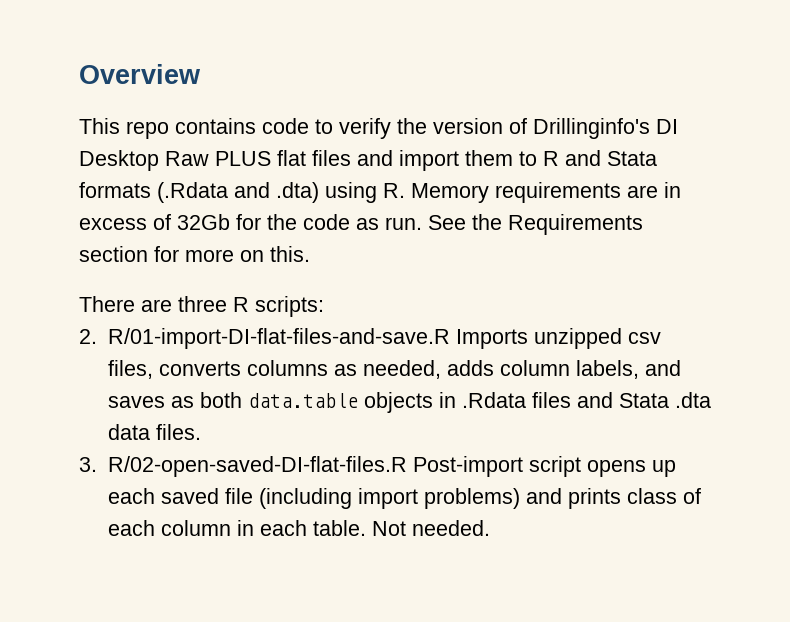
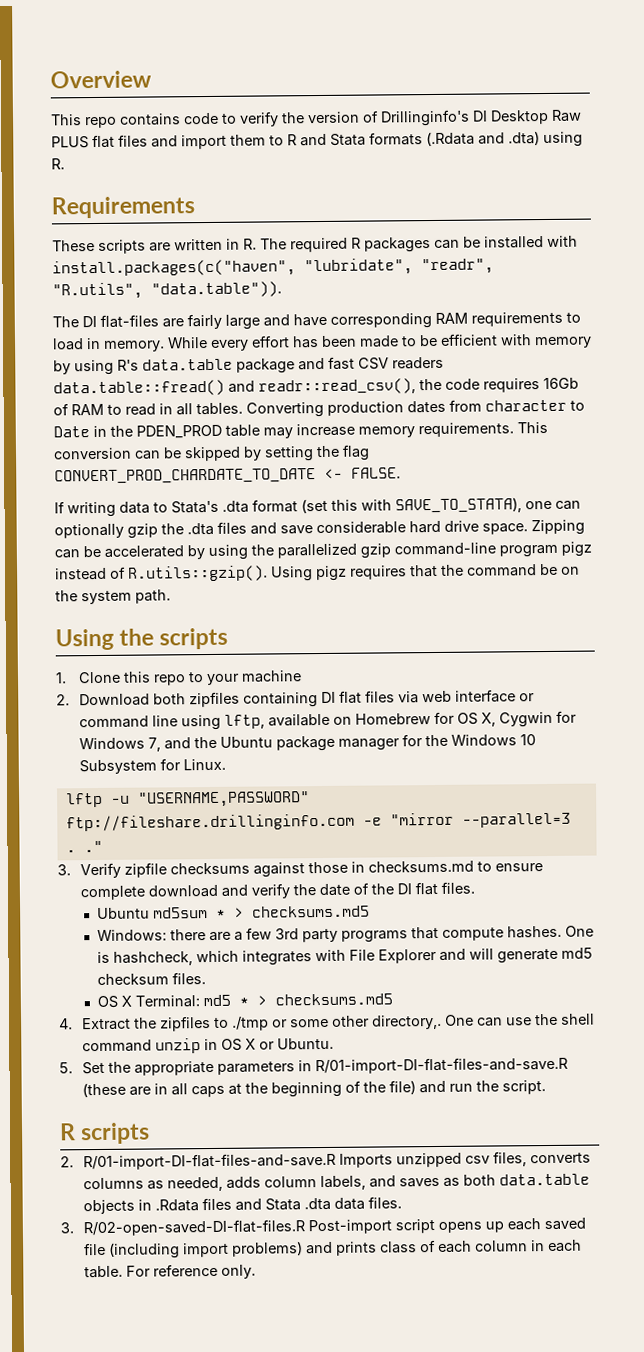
- This repo contains code to verify the version of Drillinginfo's DI Desktop Raw PLUS flat files and import them to R and Stata formats (.Rdata and .dta) using R. Memory requirements are in excess of 32Gb for the code as run. See the Requirements section for more on this.
- There are three R scripts:
+ This repo contains code to verify the version of Drillinginfo's DI Desktop Raw PLUS flat files and import them to R and Stata formats (.Rdata and .dta) using R.
+ Requirements
+ These scripts are written in R. The required R packages can be installed with install.packages(c("haven", "lubridate", "readr", "R.utils", "data.table")).
+ The DI flat-files are fairly large and have corresponding RAM requirements to load in memory. While every effort has been made to be efficient with memory by using R's data.table package and fast CSV readers data.table::fread() and readr::read_csv(), the code requires 16Gb of RAM to read in all tables. Converting production dates from character to Date in the PDEN_PROD table may increase memory requirements. This conversion can be skipped by setting the flag CONVERT_PROD_CHARDATE_TO_DATE <- FALSE.
+ If writing data to Stata's .dta format (set this with SAVE_TO_STATA), one can optionally gzip the .dta files and save considerable hard drive space. Zipping can be accelerated by using the parallelized gzip command-line program pigz instead of R.utils::gzip(). Using pigz requires that the command be on the system path.
+ Using the scripts
+ 1. Clone this repo to your machine
+ 2. Download both zipfiles containing DI flat files via web interface or command line using lftp, available on Homebrew for OS X, Cygwin for Windows 7, and the Ubuntu package manager for the Windows 10 Subsystem for Linux.
+ lftp -u "USERNAME,PASSWORD" ftp://fileshare.drillinginfo.com -e "mirror --parallel=3 . ."
+ 3. Verify zipfile checksums against those in checksums.md to ensure complete download and verify the date of the DI flat files.
+ Ubuntu md5sum * > checksums.md5
+ Windows: there are a few 3rd party programs that compute hashes. One is hashcheck, which integrates with File Explorer and will generate md5 checksum files.
+ OS X Terminal: md5 * > checksums.md5
+ 4. Extract the zipfiles to ./tmp or some other directory,. One can use the shell command unzip in OS X or Ubuntu.
+ 5. Set the appropriate parameters in R/01-import-DI-flat-files-and-save.R (these are in all caps at the beginning of the file) and run the script.
+ R scripts
- Not needed.
+ For reference only.

